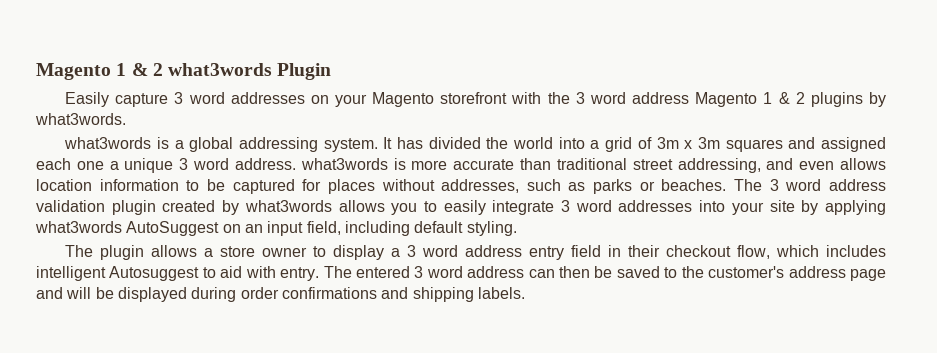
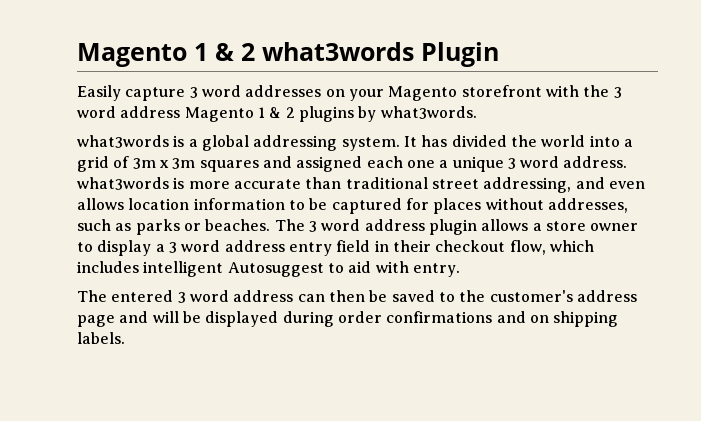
- The 3 word address validation plugin created by what3words allows you to easily integrate 3 word addresses into your site by applying what3words AutoSuggest on an input field, including default styling.
- The plugin allows a store owner to display a 3 word address entry field in their checkout flow, which includes intelligent Autosuggest to aid with entry. The entered 3 word address can then be saved to the customer's address page and will be displayed during order confirmations and shipping labels.
+ The 3 word address plugin allows a store owner to display a 3 word address entry field in their checkout flow, which includes intelligent Autosuggest to aid with entry.
+ The entered 3 word address can then be saved to the customer's address page and will be displayed during order confirmations and on shipping labels.

